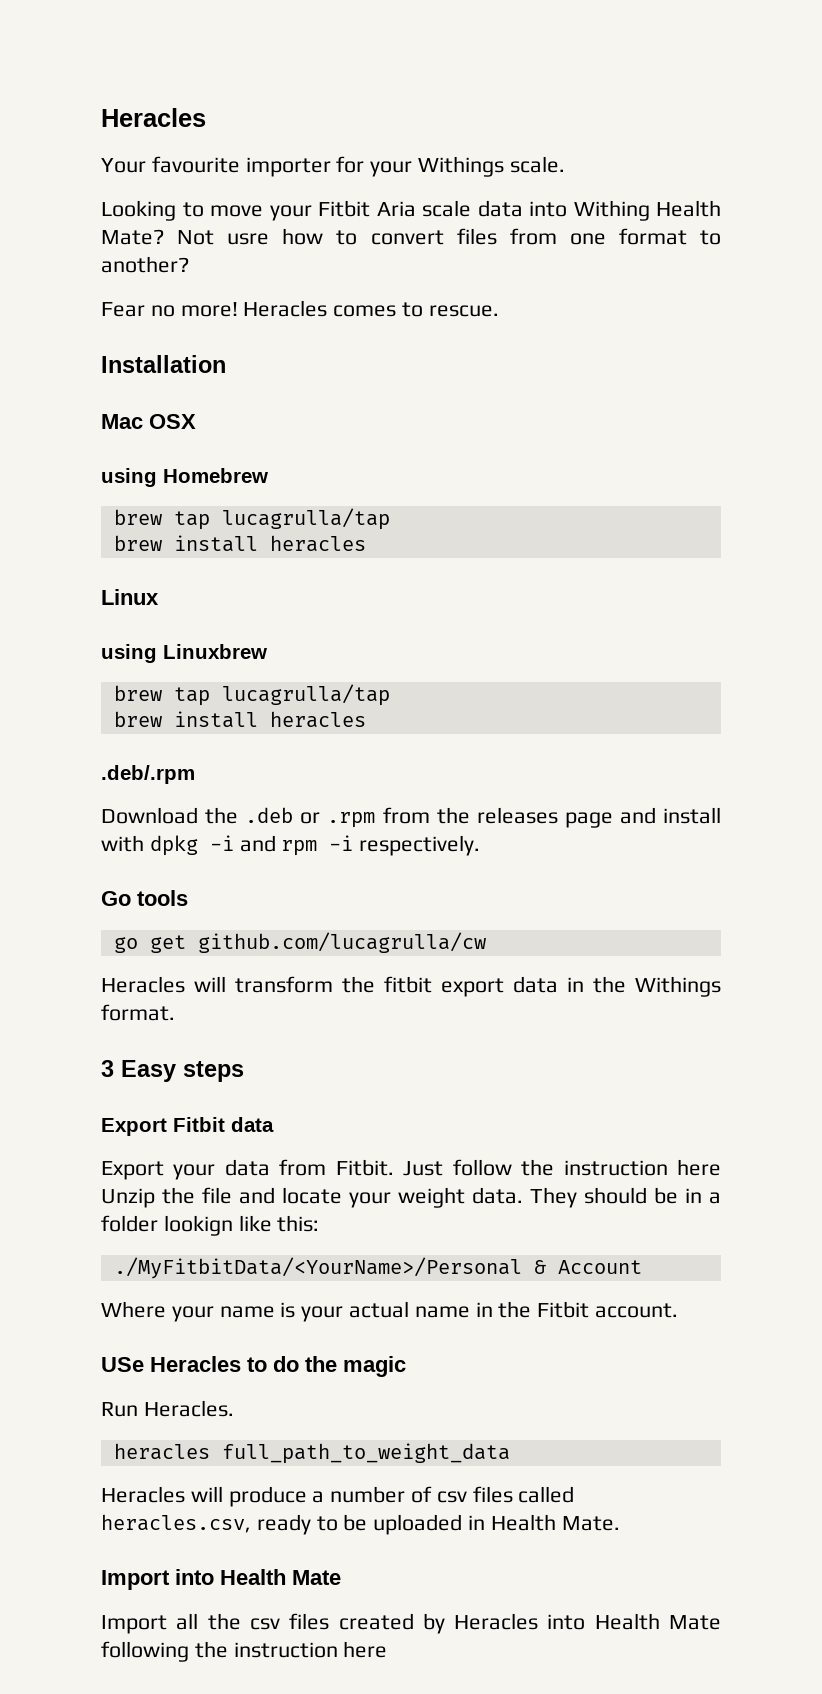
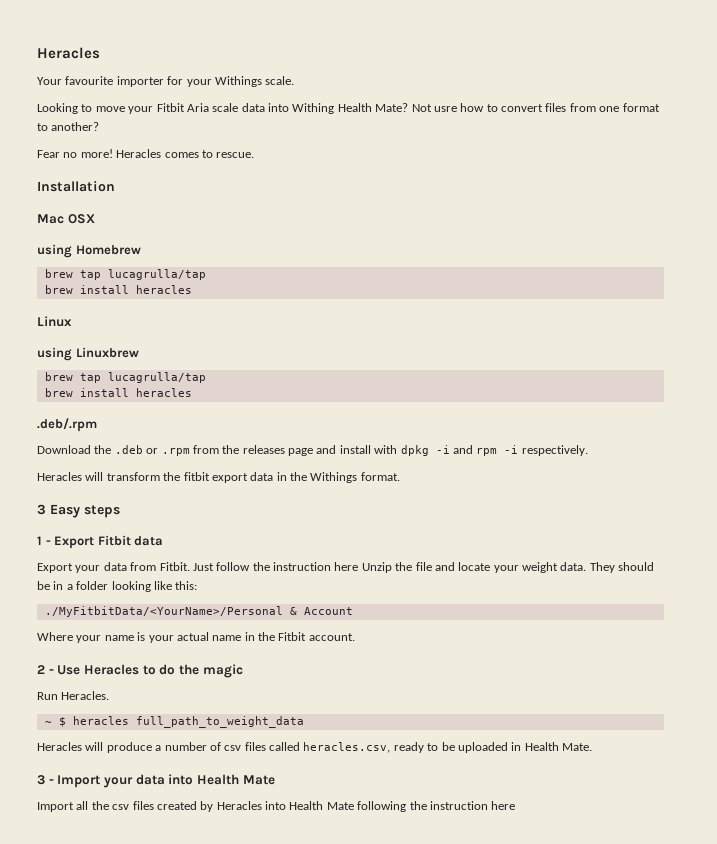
- Go tools
- go get github.com/lucagrulla/cw
- Export Fitbit data
+ 1 - Export Fitbit data
- They should be in a folder lookign like this:
+ They should be in a folder looking like this:
- USe Heracles to do the magic
+ 2 - Use Heracles to do the magic
- heracles full_path_to_weight_data
+ ~ $ heracles full_path_to_weight_data
- Import into Health Mate
+ 3 - Import your data into Health Mate

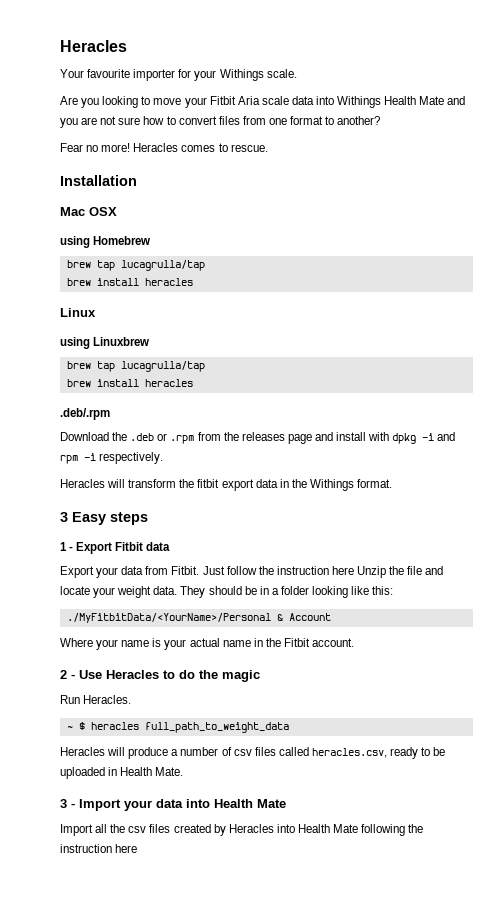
- Looking to move your Fitbit Aria scale data into Withing Health Mate? Not usre how to convert files from one format to another?
+ Are you looking to move your Fitbit Aria scale data into Withings Health Mate and you are not sure how to convert files from one format to another?

